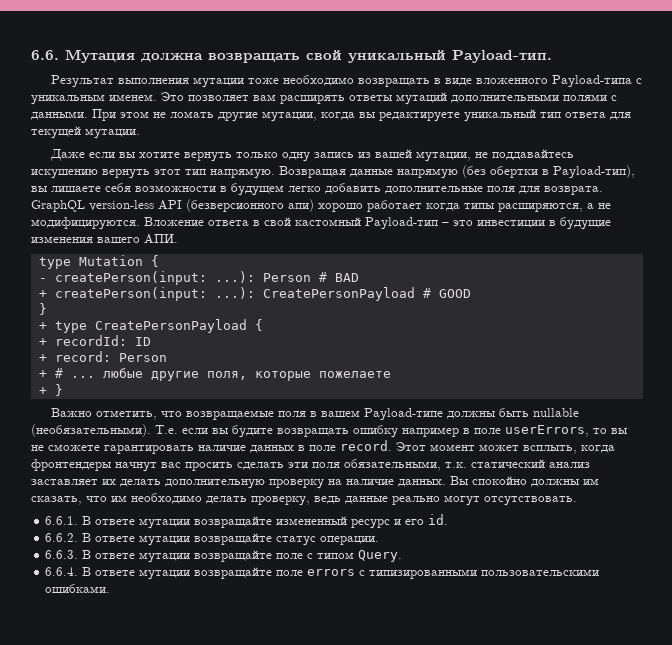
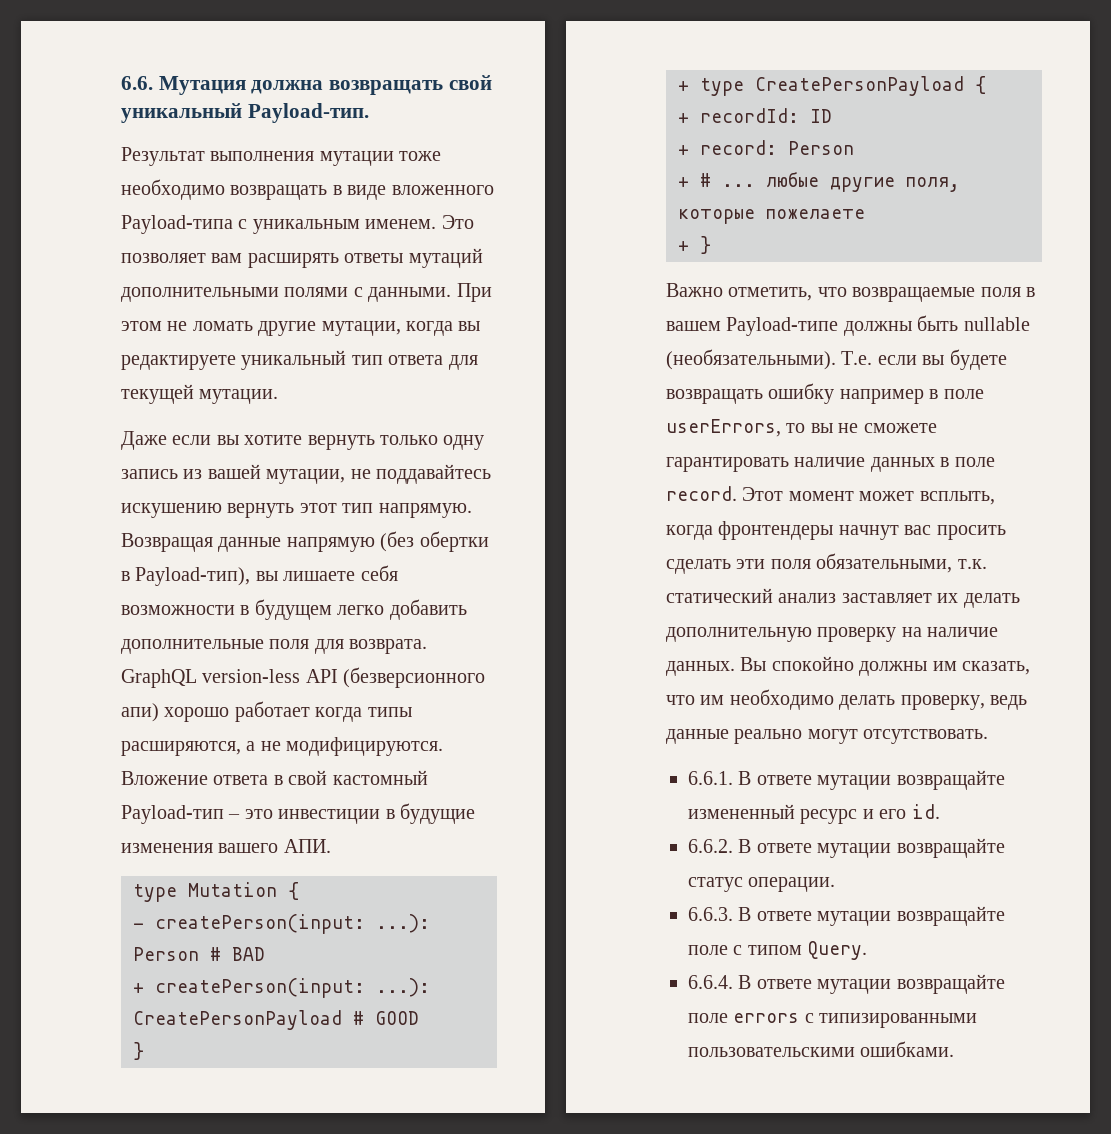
- Т.е. если вы будите возвращать ошибку например в поле userErrors, то вы не сможете гарантировать наличие данных в поле record.
+ Т.е. если вы будете возвращать ошибку например в поле userErrors, то вы не сможете гарантировать наличие данных в поле record.

